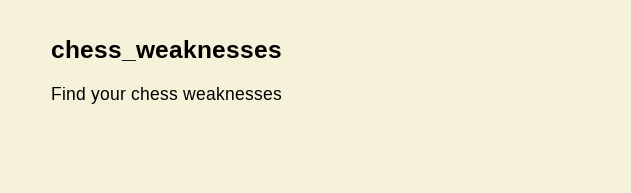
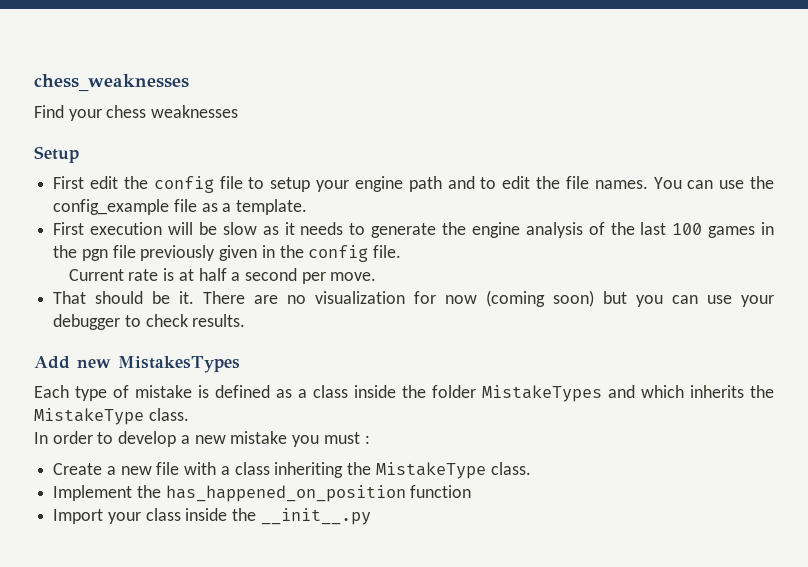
+ Setup
+ First edit the config file to setup your engine path and to edit the file names. You can use the config_example file as a template.
+ First execution will be slow as it needs to generate the engine analysis of the last 100 games in the pgn file previously given in the config file.
+ Current rate is at half a second per move.
+ That should be it. There are no visualization for now (coming soon) but you can use your debugger to check results.
+ Add new MistakesTypes
+ Each type of mistake is defined as a class inside the folder MistakeTypes and which inherits the MistakeType class.
+ In order to develop a new mistake you must :
+ Create a new file with a class inheriting the MistakeType class.
+ Implement the has_happened_on_position function
+ Import your class inside the __init__.py

